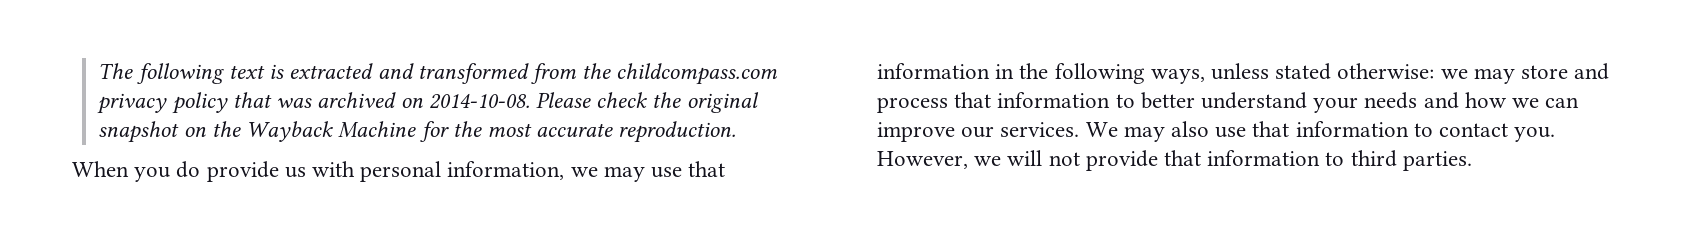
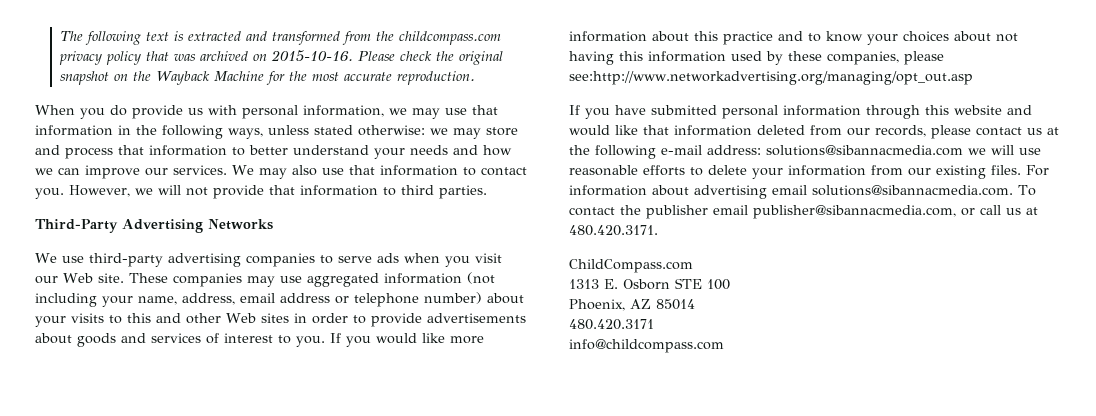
- The following text is extracted and transformed from the childcompass.com privacy policy that was archived on 2014-10-08.
+ The following text is extracted and transformed from the childcompass.com privacy policy that was archived on 2015-10-16.
+ Third-Party Advertising Networks
+ We use third-party advertising companies to serve ads when you visit our Web site. These companies may use aggregated information (not including your name, address, email address or telephone number) about your visits to this and other Web sites in order to provide advertisements about goods and services of interest to you. If you would like more information about this practice and to know your choices about not having this information used by these companies, please see:http://www.networkadvertising.org/managing/opt_out.asp
+ If you have submitted personal information through this website and would like that information deleted from our records, please contact us at the following e-mail address: solutions@sibannacmedia.com we will use reasonable efforts to delete your information from our existing files. For information about advertising email solutions@sibannacmedia.com. To contact the publisher email publisher@sibannacmedia.com, or call us at 480.420.3171.
+ ChildCompass.com
+ 1313 E. Osborn STE 100
+ Phoenix, AZ 85014
+ 480.420.3171
+ info@childcompass.com

